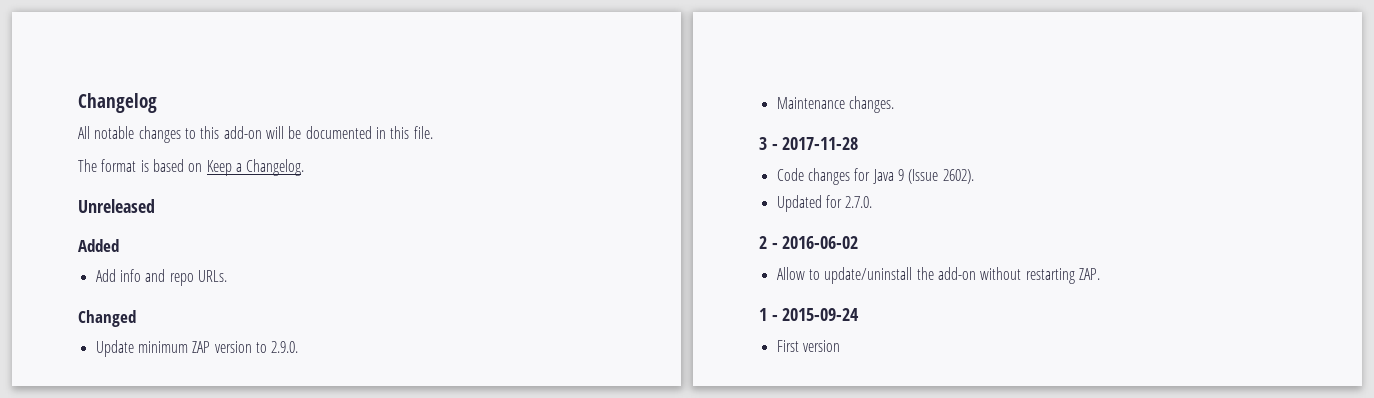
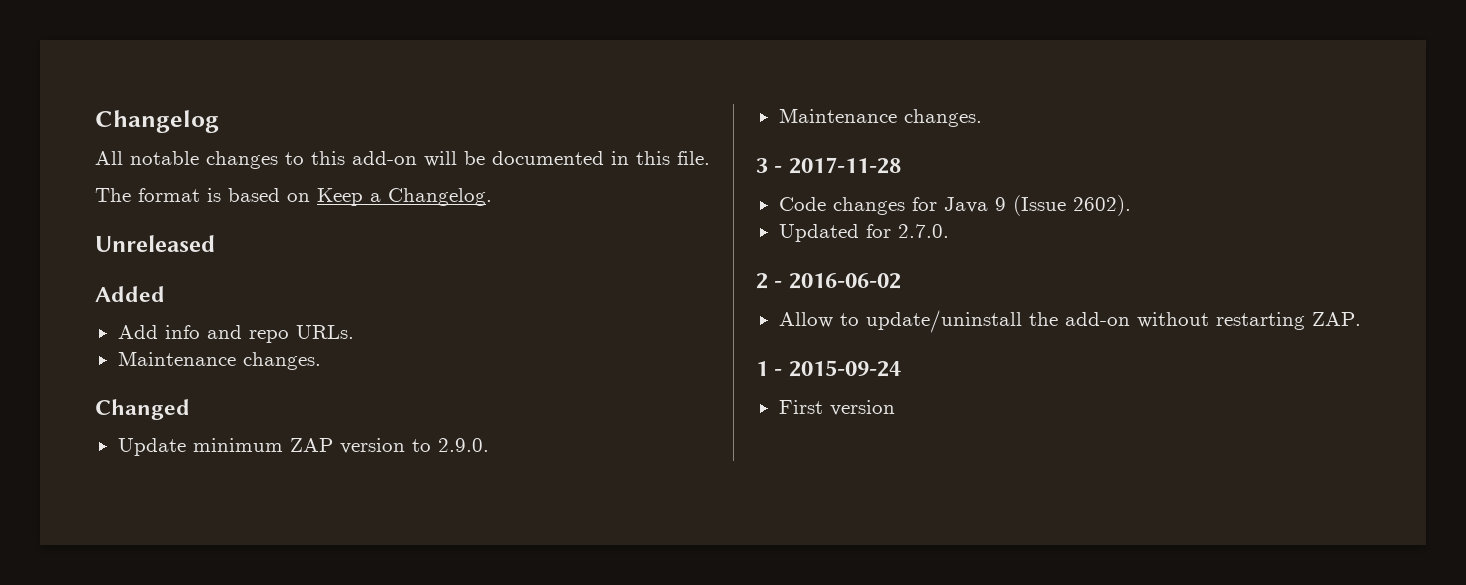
  Add info and repo URLs.
+ Maintenance changes.

